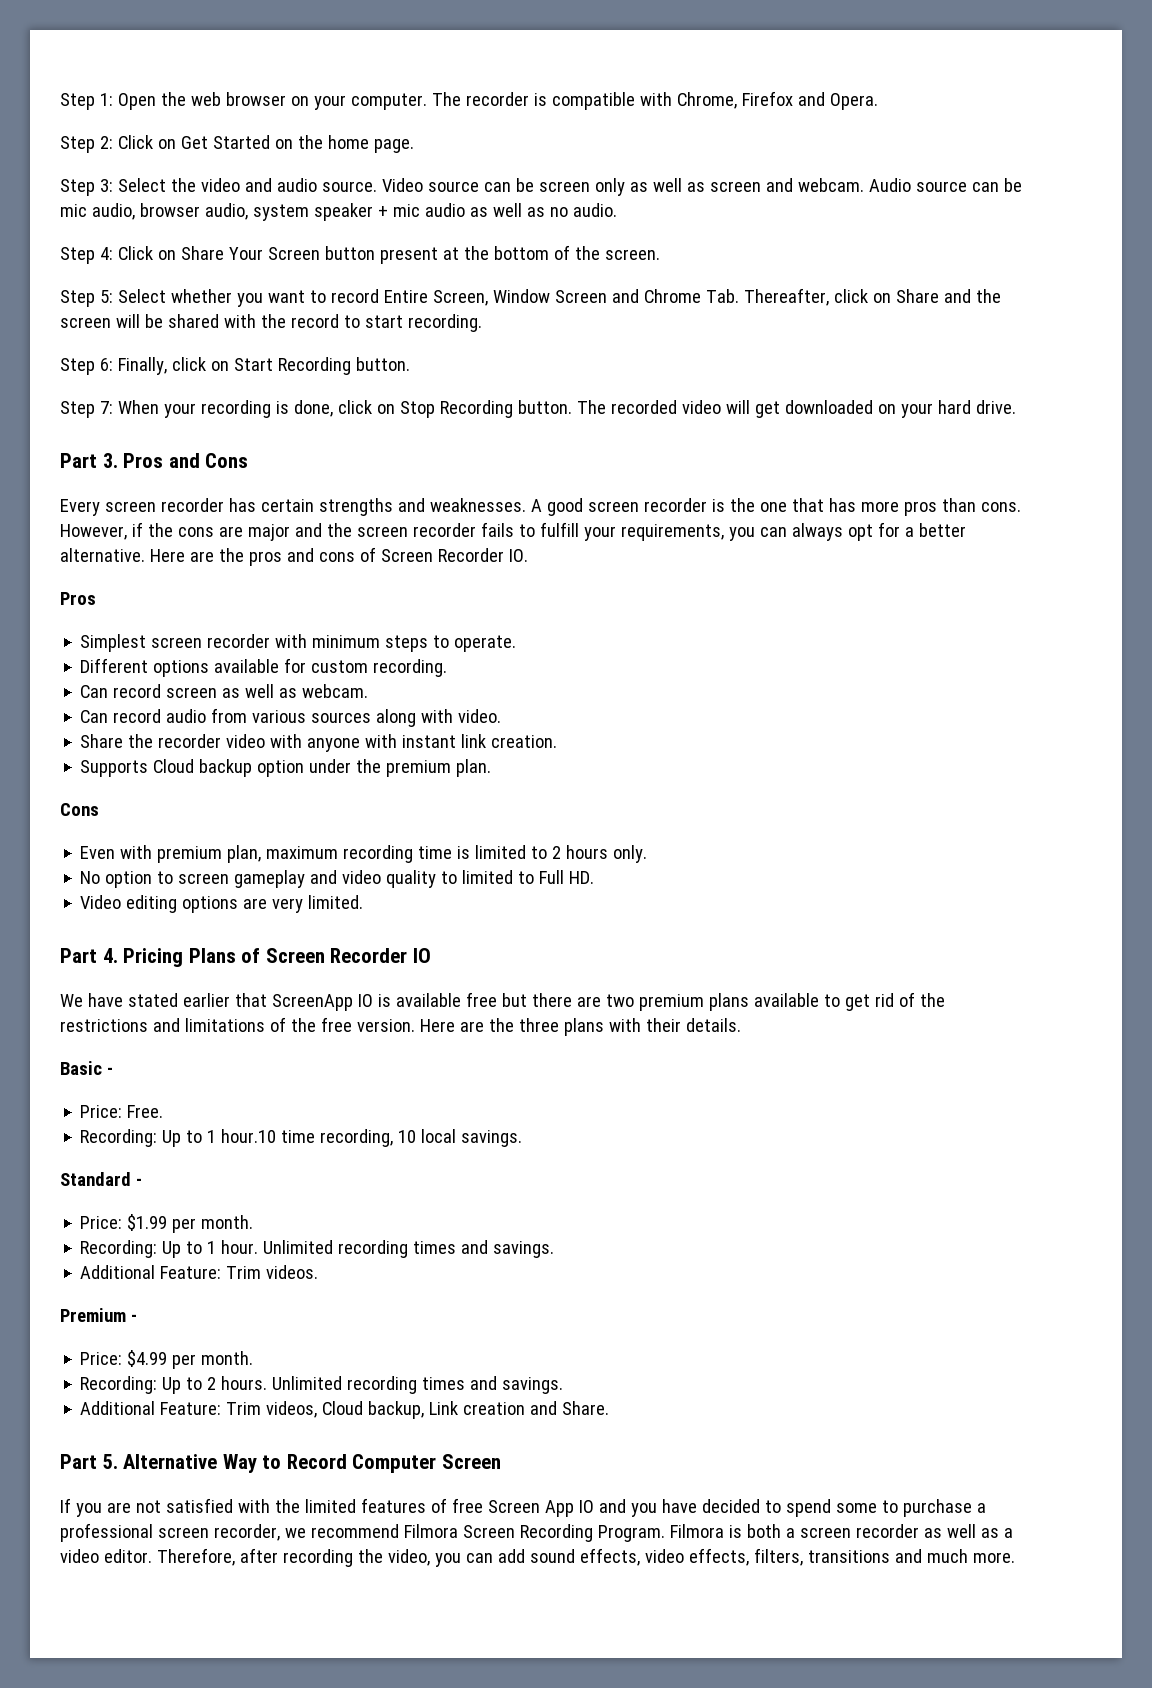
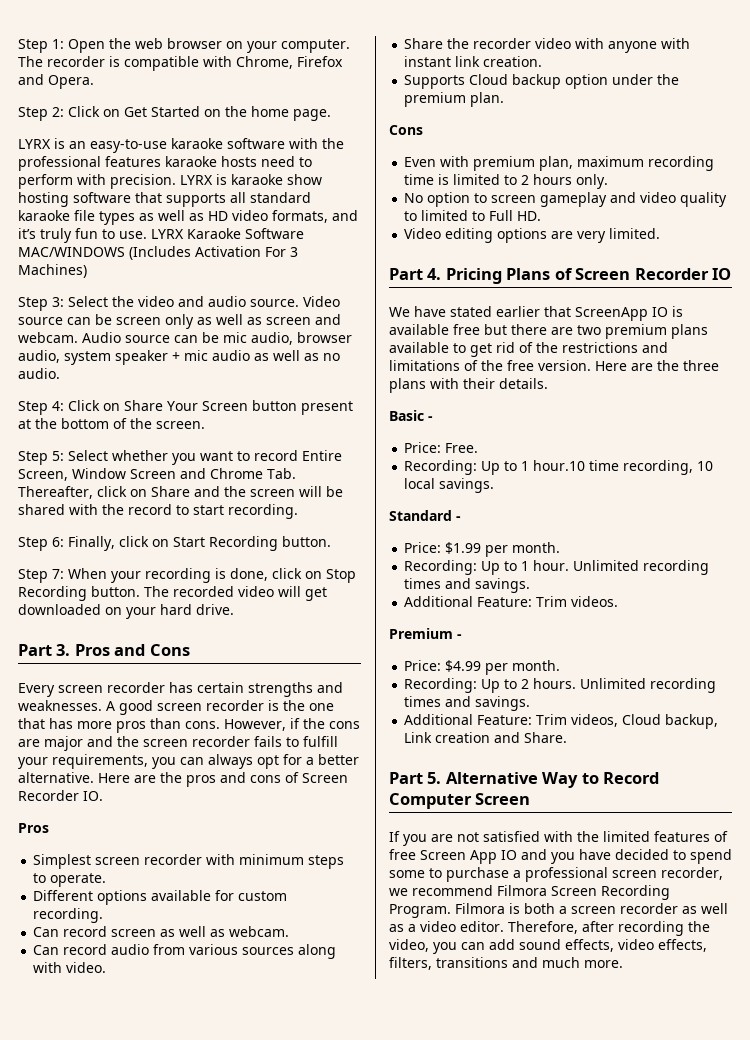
+ LYRX is an easy-to-use karaoke software with the professional features karaoke hosts need to perform with precision. LYRX is karaoke show hosting software that supports all standard karaoke file types as well as HD video formats, and it’s truly fun to use. LYRX Karaoke Software MAC/WINDOWS (Includes Activation For 3 Machines)

